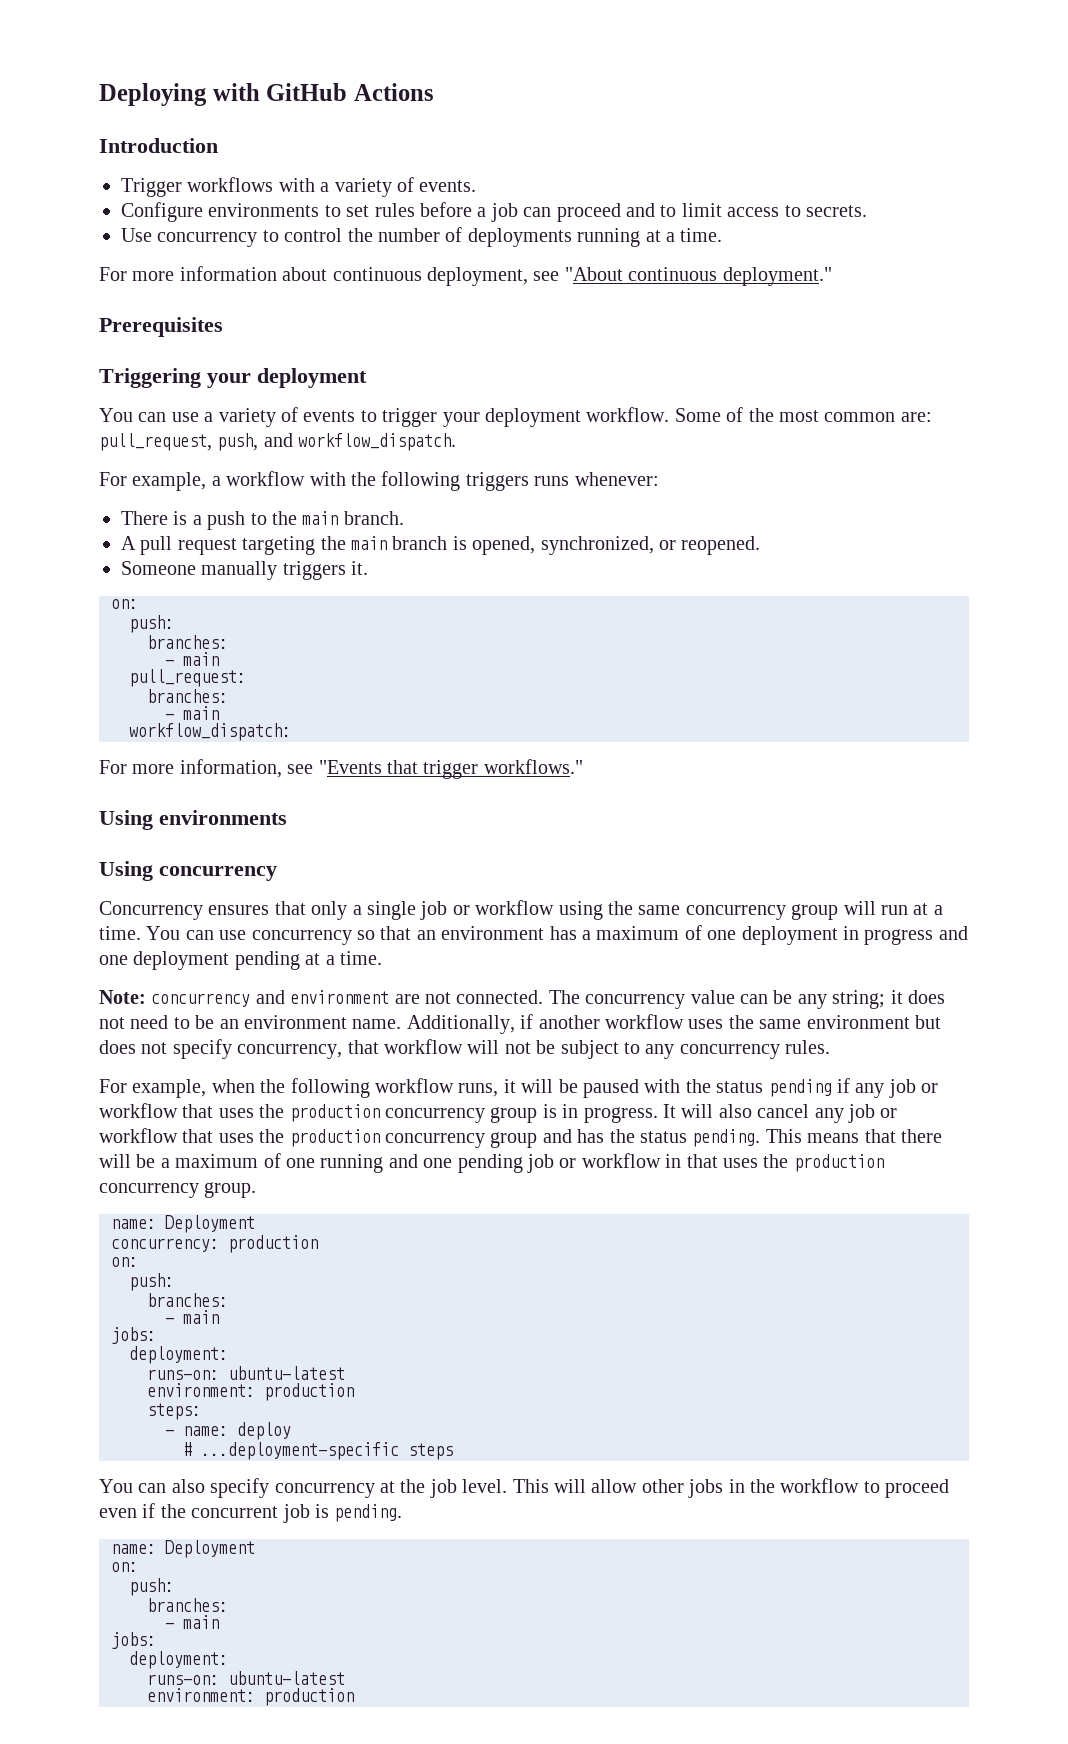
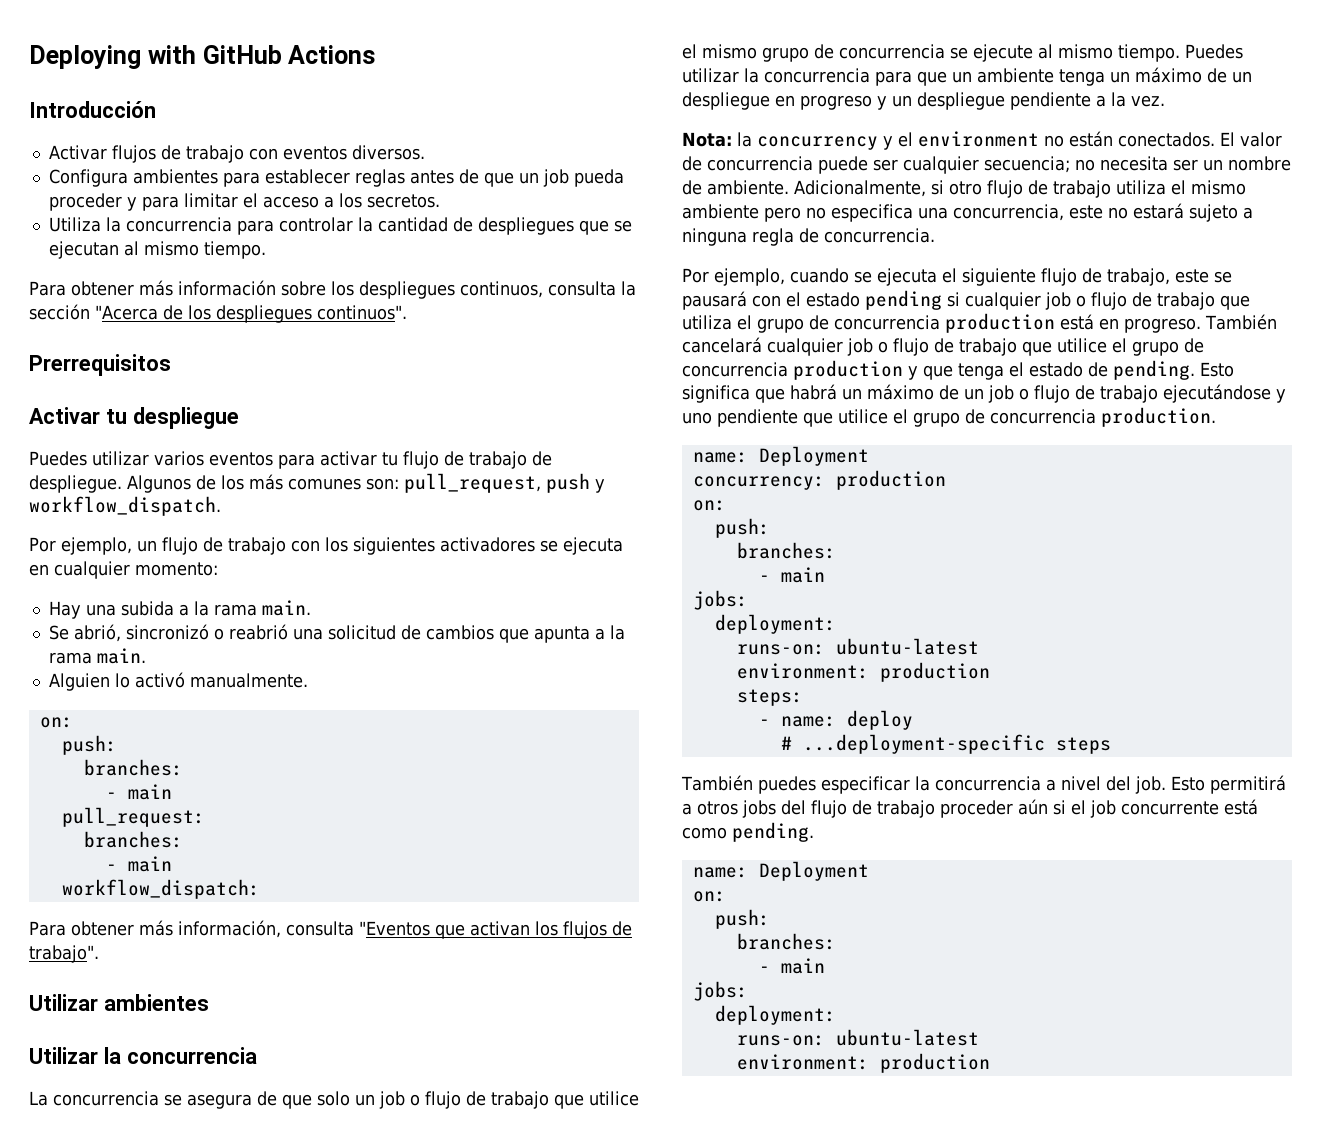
- Introduction
- Trigger workflows with a variety of events.
- Configure environments to set rules before a job can proceed and to limit access to secrets.
- Use concurrency to control the number of deployments running at a time.
- For more information about continuous deployment, see "About continuous deployment."
- Prerequisites
- Triggering your deployment
- You can use a variety of events to trigger your deployment workflow. Some of the most common are: pull_request, push, and workflow_dispatch.
- For example, a workflow with the following triggers runs whenever:
- There is a push to the main branch.
- A pull request targeting the main branch is opened, synchronized, or reopened.
- Someone manually triggers it.
+ Introducción
+ Activar flujos de trabajo con eventos diversos.
+ Configura ambientes para establecer reglas antes de que un job pueda proceder y para limitar el acceso a los secretos.
+ Utiliza la concurrencia para controlar la cantidad de despliegues que se ejecutan al mismo tiempo.
+ Para obtener más información sobre los despliegues continuos, consulta la sección "Acerca de los despliegues continuos".
+ Prerrequisitos
+ Activar tu despliegue
+ Puedes utilizar varios eventos para activar tu flujo de trabajo de despliegue. Algunos de los más comunes son: pull_request, push y workflow_dispatch.
+ Por ejemplo, un flujo de trabajo con los siguientes activadores se ejecuta en cualquier momento:
+ Hay una subida a la rama main.
+ Se abrió, sincronizó o reabrió una solicitud de cambios que apunta a la rama main.
+ Alguien lo activó manualmente.
- For more information, see "Events that trigger workflows."
- Using environments
- Using concurrency
- Concurrency ensures that only a single job or workflow using the same concurrency group will run at a time. You can use concurrency so that an environment has a maximum of one deployment in progress and one deployment pending at a time.
- Note: concurrency and environment are not connected. The concurrency value can be any string; it does not need to be an environment name. Additionally, if another workflow uses the same environment but does not specify concurrency, that workflow will not be subject to any concurrency rules.
- For example, when the following workflow runs, it will be paused with the status pending if any job or workflow that uses the production concurrency group is in progress. It will also cancel any job or workflow that uses the production concurrency group and has the status pending. This means that there will be a maximum of one running and one pending job or workflow in that uses the production concurrency group.
+ Para obtener más información, consulta "Eventos que activan los flujos de trabajo".
+ Utilizar ambientes
+ Utilizar la concurrencia
+ La concurrencia se asegura de que solo un job o flujo de trabajo que utilice el mismo grupo de concurrencia se ejecute al mismo tiempo. Puedes utilizar la concurrencia para que un ambiente tenga un máximo de un despliegue en progreso y un despliegue pendiente a la vez.
+ Nota: la concurrency y el environment no están conectados. El valor de concurrencia puede ser cualquier secuencia; no necesita ser un nombre de ambiente. Adicionalmente, si otro flujo de trabajo utiliza el mismo ambiente pero no especifica una concurrencia, este no estará sujeto a ninguna regla de concurrencia.
+ Por ejemplo, cuando se ejecuta el siguiente flujo de trabajo, este se pausará con el estado pending si cualquier job o flujo de trabajo que utiliza el grupo de concurrencia production está en progreso. También cancelará cualquier job o flujo de trabajo que utilice el grupo de concurrencia production y que tenga el estado de pending. Esto significa que habrá un máximo de un job o flujo de trabajo ejecutándose y uno pendiente que utilice el grupo de concurrencia production.
- You can also specify concurrency at the job level. This will allow other jobs in the workflow to proceed even if the concurrent job is pending.
+ También puedes especificar la concurrencia a nivel del job. Esto permitirá a otros jobs del flujo de trabajo proceder aún si el job concurrente está como pending.

